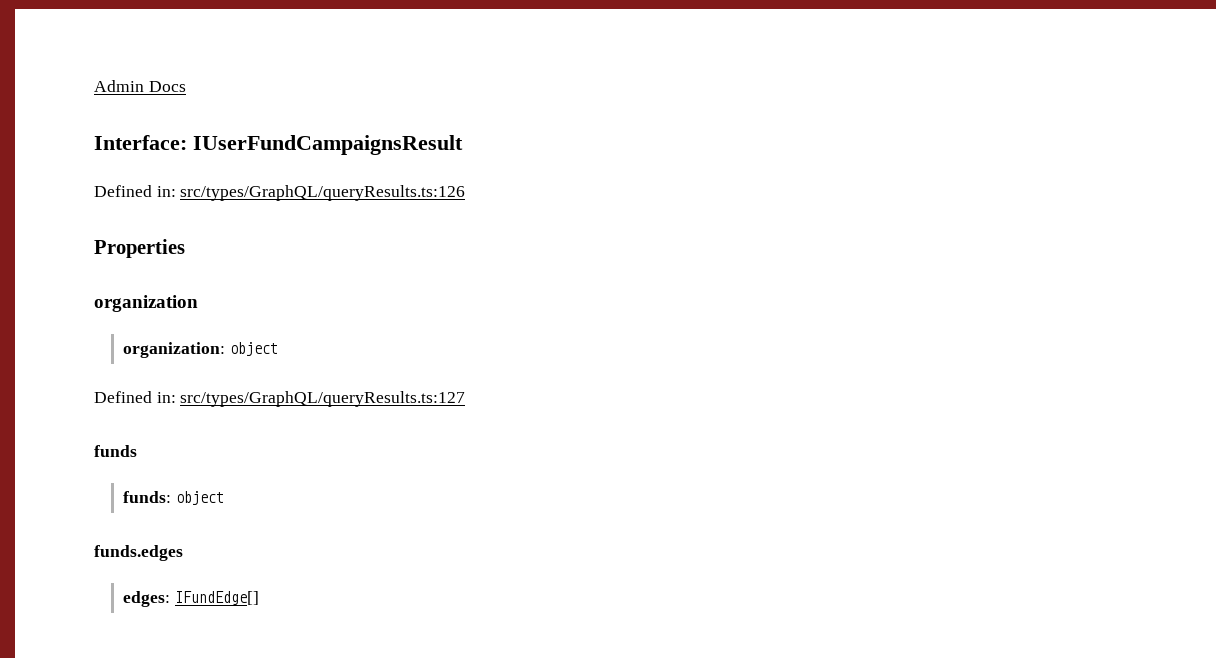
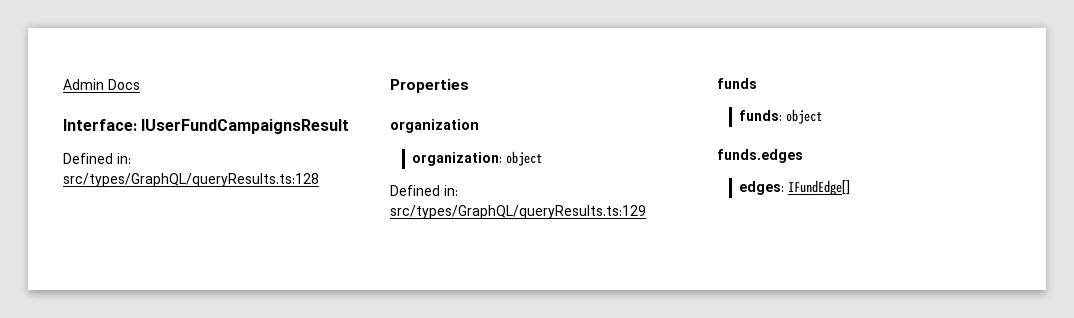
- Defined in: src/types/GraphQL/queryResults.ts:126
+ Defined in: src/types/GraphQL/queryResults.ts:128
- Defined in: src/types/GraphQL/queryResults.ts:127
+ Defined in: src/types/GraphQL/queryResults.ts:129

